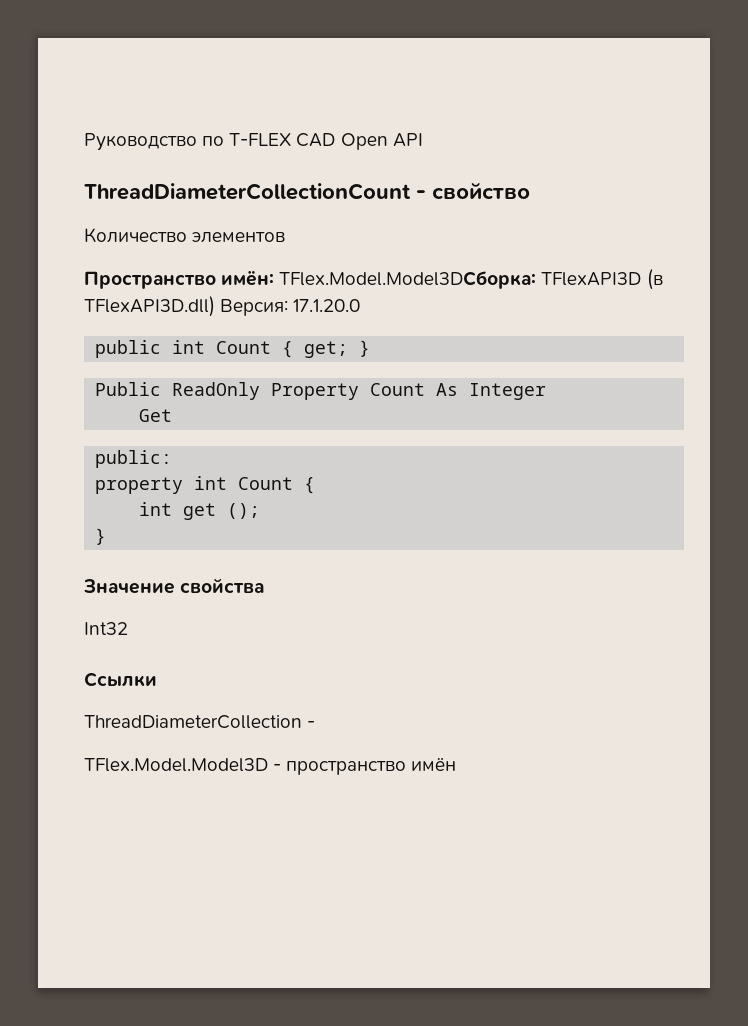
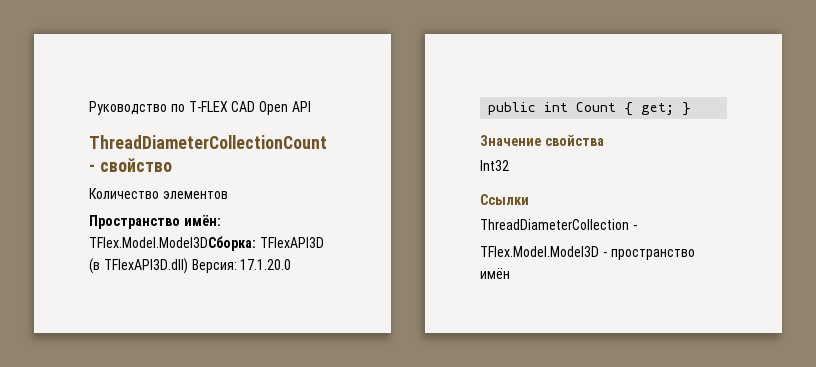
- Public ReadOnly Property Count As Integer
- Get
- public:
- property int Count {
- int get ();
- }

